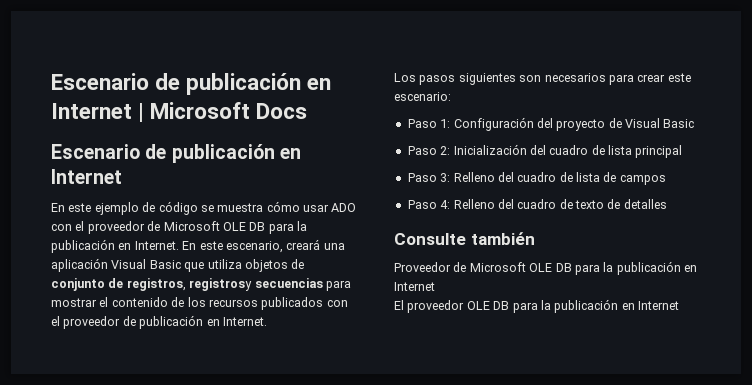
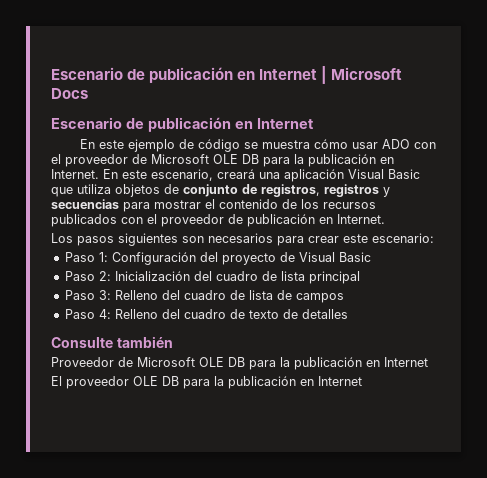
- En este escenario, creará una aplicación Visual Basic que utiliza objetos de conjunto de registros, registrosy secuencias para mostrar el contenido de los recursos publicados con el proveedor de publicación en Internet.
+ En este escenario, creará una aplicación Visual Basic que utiliza objetos de conjunto de registros, registros y secuencias para mostrar el contenido de los recursos publicados con el proveedor de publicación en Internet.

